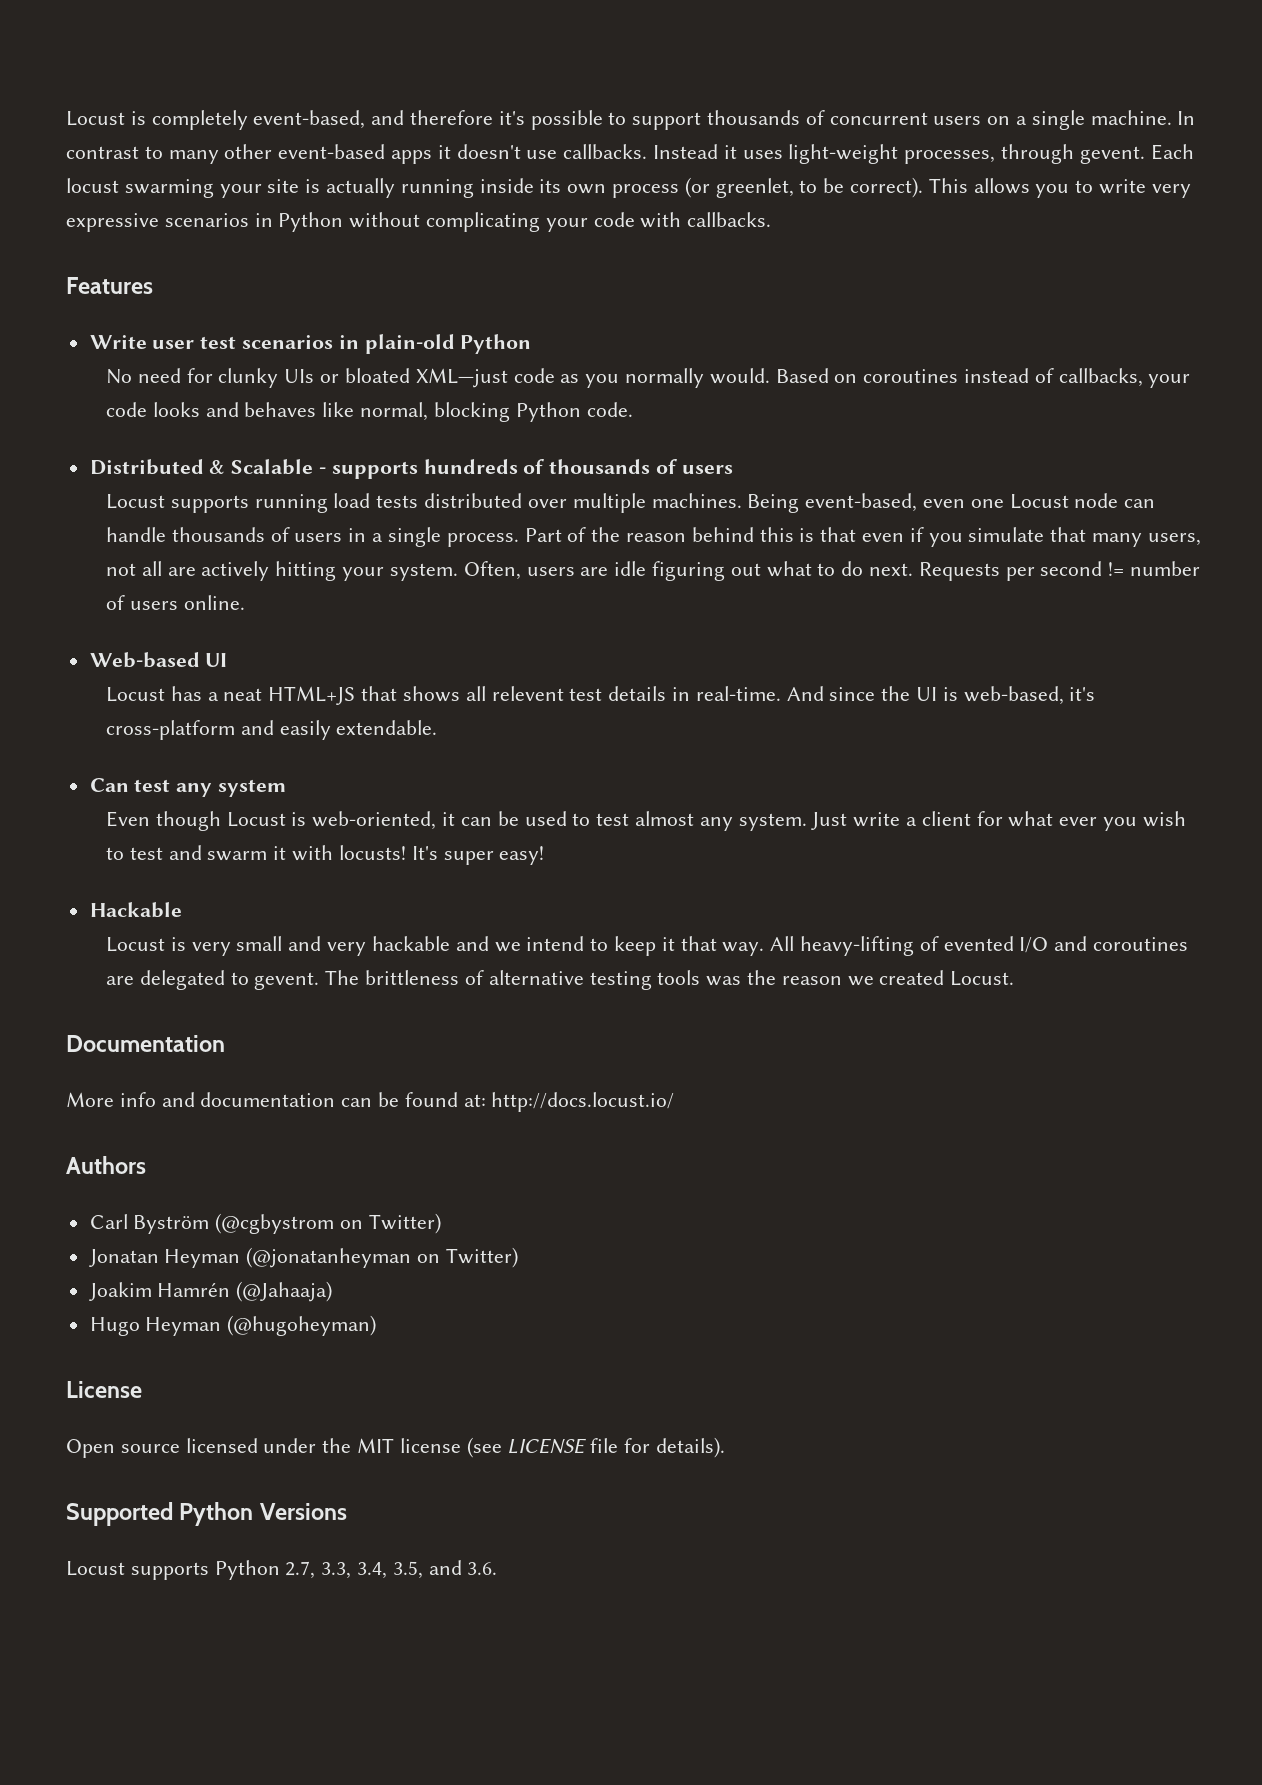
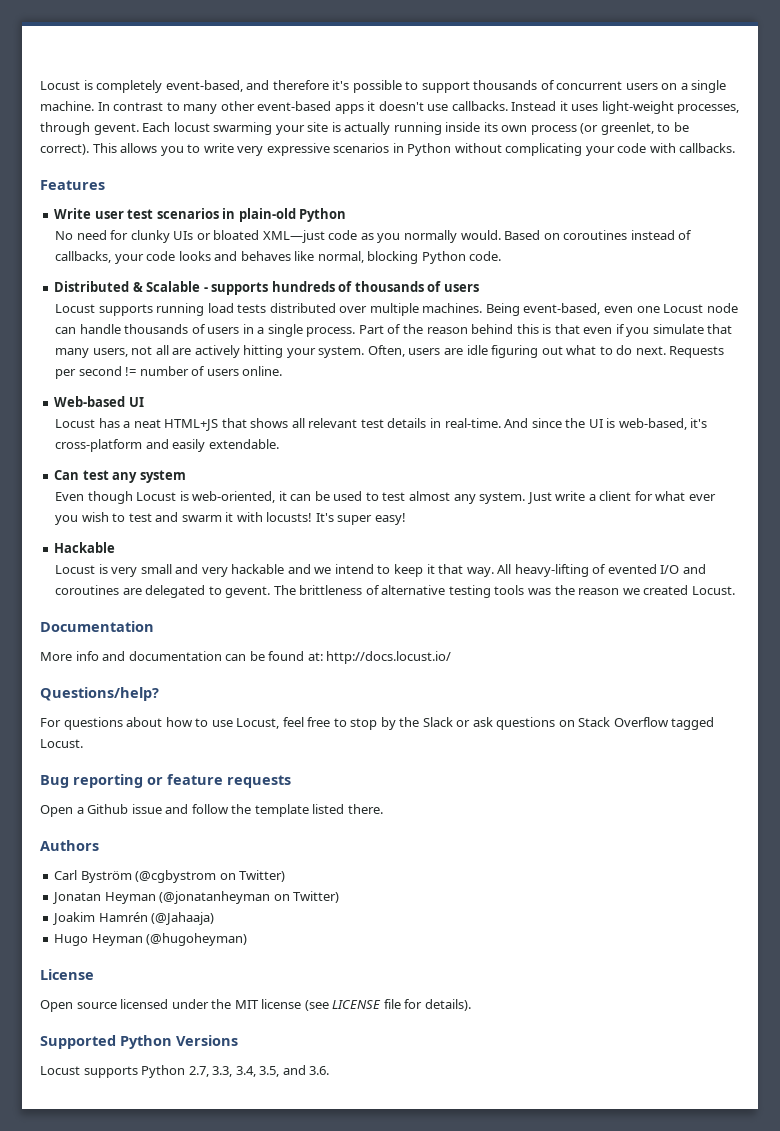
- Locust has a neat HTML+JS that shows all relevent test details in real-time.
+ Locust has a neat HTML+JS that shows all relevant test details in real-time.
+ Questions/help?
+ For questions about how to use Locust, feel free to stop by the Slack or ask questions on Stack Overflow tagged Locust.
+ Bug reporting or feature requests
+ Open a Github issue and follow the template listed there.

